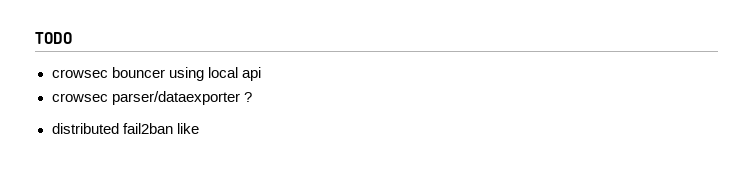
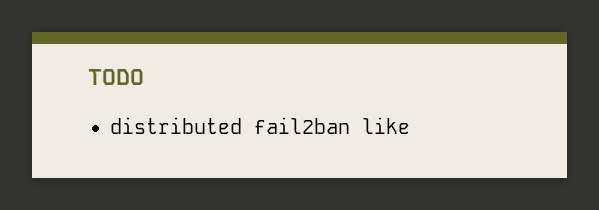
- crowsec bouncer using local api
- crowsec parser/dataexporter ?

